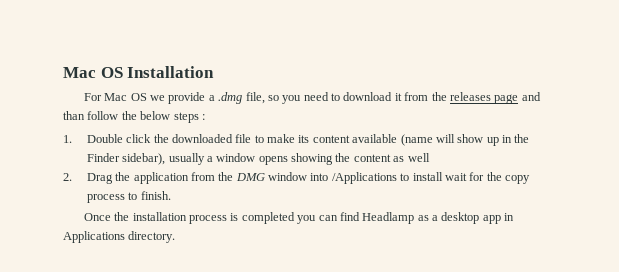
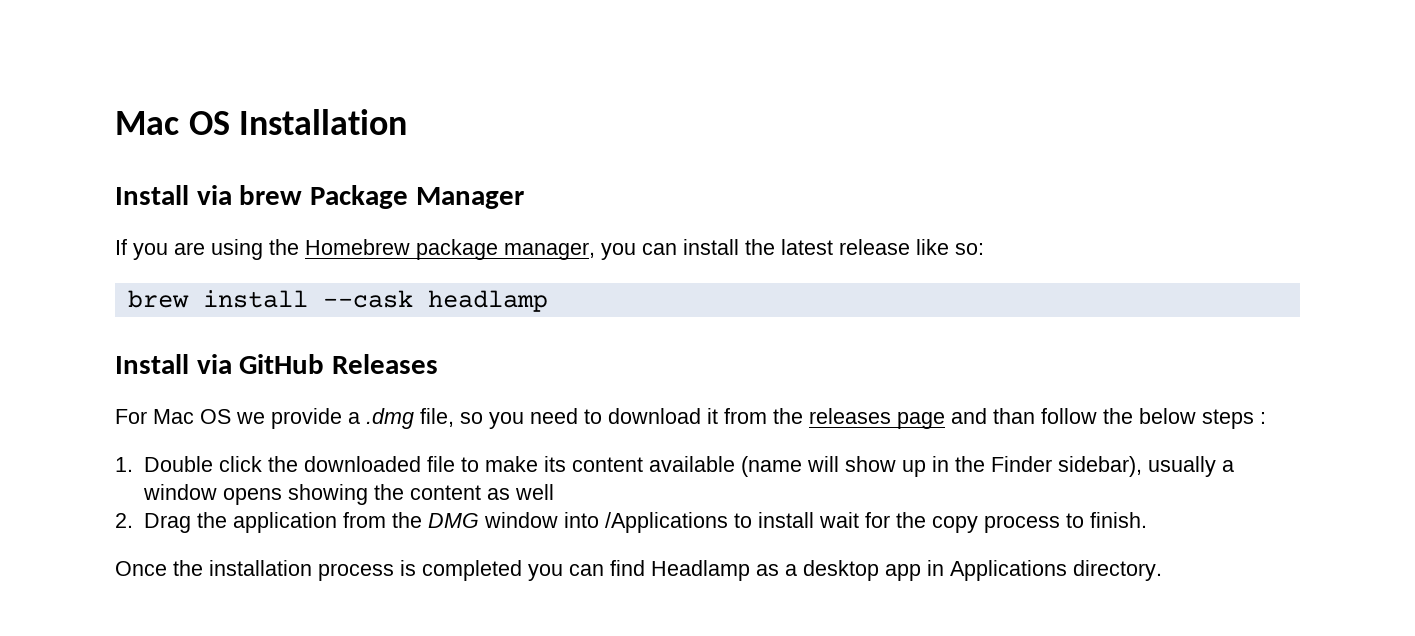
+ Install via brew Package Manager
+ If you are using the Homebrew package manager, you can install the latest release like so:
+ brew install --cask headlamp
+ Install via GitHub Releases

